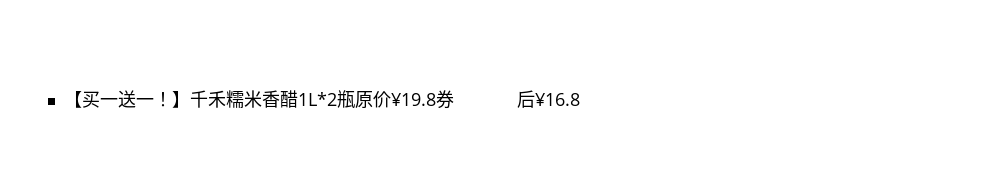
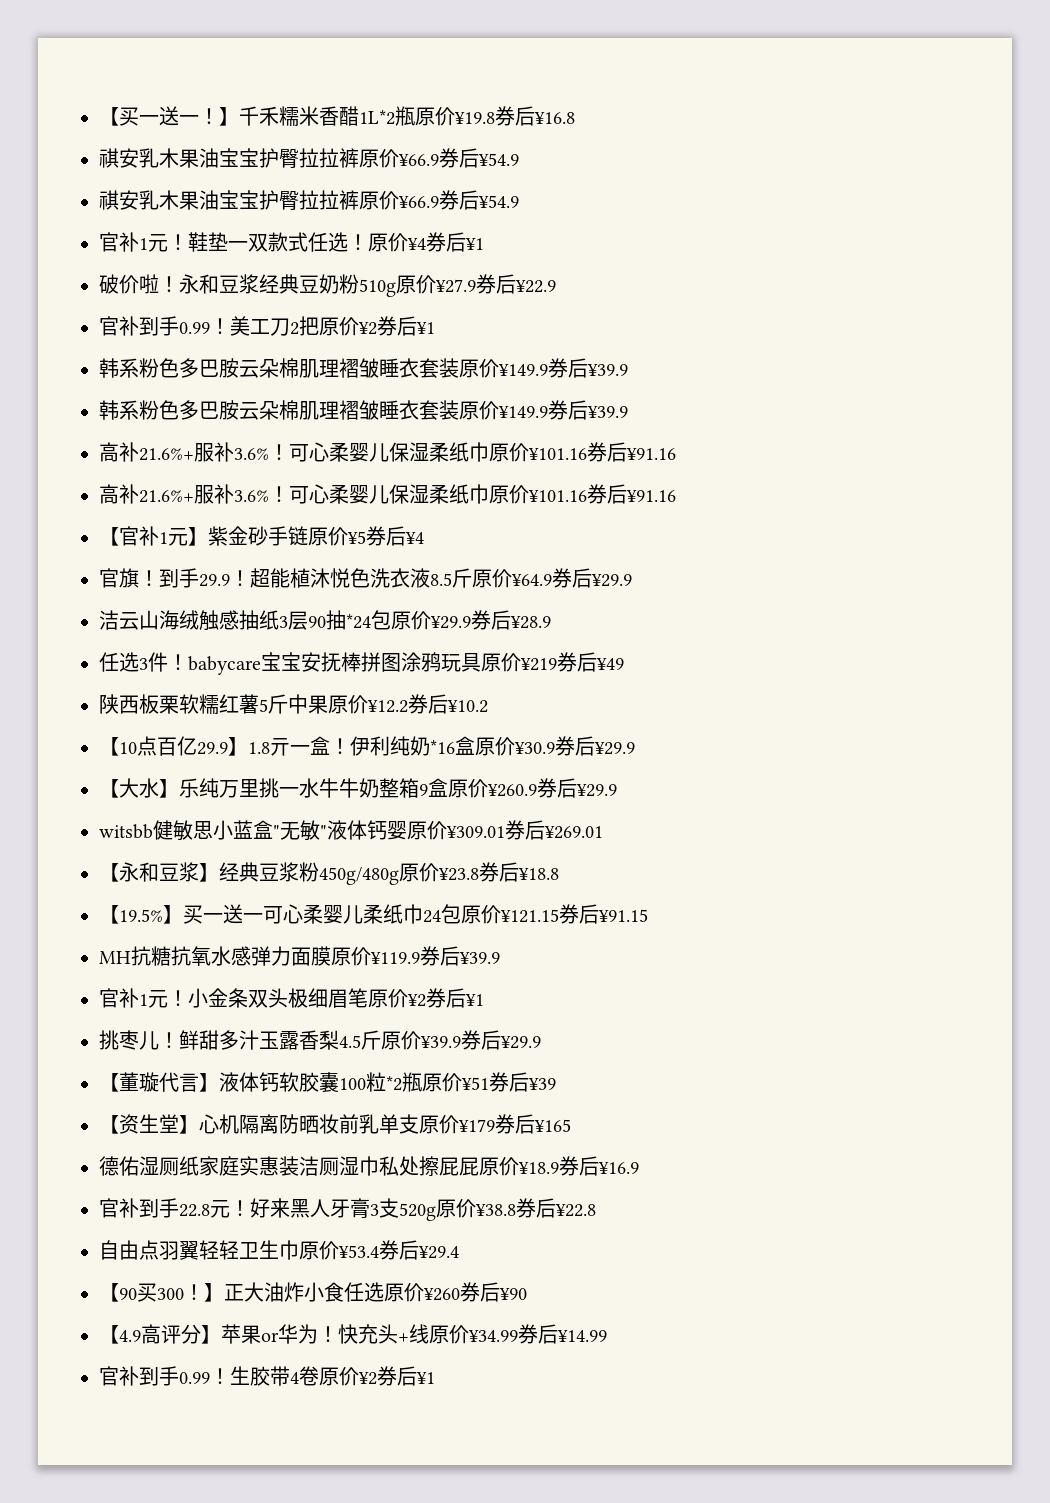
  】千禾糯米香醋1L*2瓶原价¥19.8券后¥16.8
+ 祺安乳木果油宝宝护臀拉拉裤原价¥66.9券后¥54.9
+ 祺安乳木果油宝宝护臀拉拉裤原价¥66.9券后¥54.9
+ 官补1元！鞋垫一双款式任选！原价¥4券后¥1
+ 破价啦！永和豆浆经典豆奶粉510g原价¥27.9券后¥22.9
+ 官补到手0.99！美工刀2把原价¥2券后¥1
+ 韩系粉色多巴胺云朵棉肌理褶皱睡衣套装原价¥149.9券后¥39.9
+ 韩系粉色多巴胺云朵棉肌理褶皱睡衣套装原价¥149.9券后¥39.9
+ 高补21.6%+服补3.6%！可心柔婴儿保湿柔纸巾原价¥101.16券后¥91.16
+ 高补21.6%+服补3.6%！可心柔婴儿保湿柔纸巾原价¥101.16券后¥91.16
+ 【官补1元】紫金砂手链原价¥5券后¥4
+ 官旗！到手29.9！超能植沐悦色洗衣液8.5斤原价¥64.9券后¥29.9
+ 洁云山海绒触感抽纸3层90抽*24包原价¥29.9券后¥28.9
+ 任选3件！babycare宝宝安抚棒拼图涂鸦玩具原价¥219券后¥49
+ 陕西板栗软糯红薯5斤中果原价¥12.2券后¥10.2
+ 【10点百亿29.9】1.8亓一盒！伊利纯奶*16盒原价¥30.9券后¥29.9
+ 【大水】乐纯万里挑一水牛牛奶整箱9盒原价¥260.9券后¥29.9
+ witsbb健敏思小蓝盒"无敏"液体钙婴原价¥309.01券后¥269.01
+ 【永和豆浆】经典豆浆粉450g/480g原价¥23.8券后¥18.8
+ 【19.5%】买一送一可心柔婴儿柔纸巾24包原价¥121.15券后¥91.15
+ MH抗糖抗氧水感弹力面膜原价¥119.9券后¥39.9
+ 官补1元！小金条双头极细眉笔原价¥2券后¥1
+ 挑枣儿！鲜甜多汁玉露香梨4.5斤原价¥39.9券后¥29.9
+ 【董璇代言】液体钙软胶囊100粒*2瓶原价¥51券后¥39
+ 【资生堂】心机隔离防晒妆前乳单支原价¥179券后¥165
+ 德佑湿厕纸家庭实惠装洁厕湿巾私处擦屁屁原价¥18.9券后¥16.9
+ 官补到手22.8元！好来黑人牙膏3支520g原价¥38.8券后¥22.8
+ 自由点羽翼轻轻卫生巾原价¥53.4券后¥29.4
+ 【90买300！】正大油炸小食任选原价¥260券后¥90
+ 【4.9高评分】苹果or华为！快充头+线原价¥34.99券后¥14.99
+ 官补到手0.99！生胶带4卷原价¥2券后¥1

